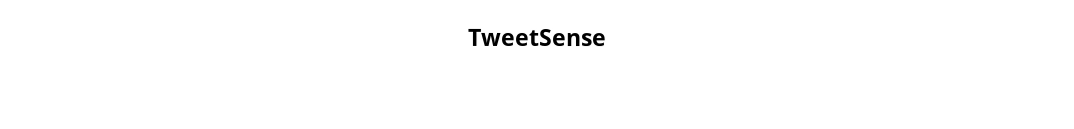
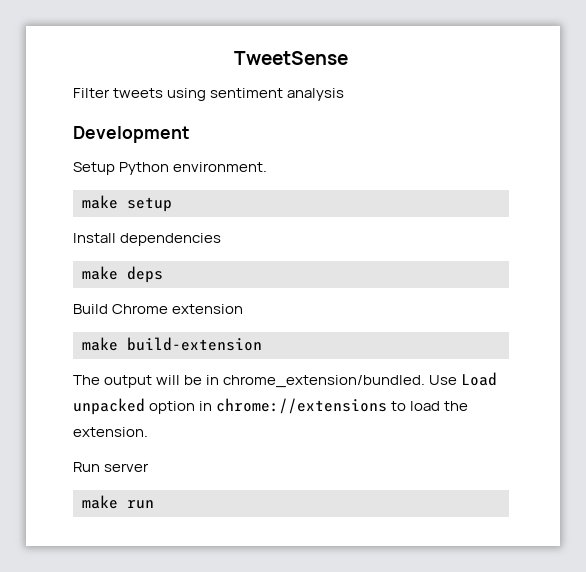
+ Filter tweets using sentiment analysis
+ Development
+ Setup Python environment.
+ make setup
+ Install dependencies
+ make deps
+ Build Chrome extension
+ make build-extension
+ The output will be in chrome_extension/bundled. Use Load unpacked option in chrome://extensions to load the extension.
+ Run server
+ make run

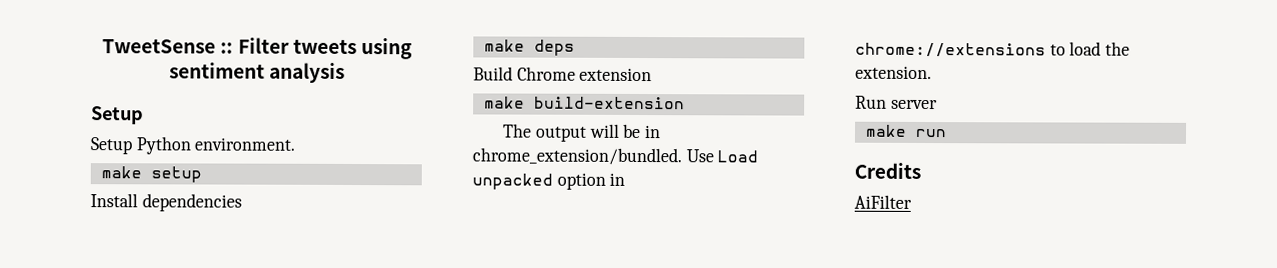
- TweetSense
- Filter tweets using sentiment analysis
- Development
+ TweetSense :: Filter tweets using sentiment analysis
+ Setup
+ Credits
+ AiFilter

